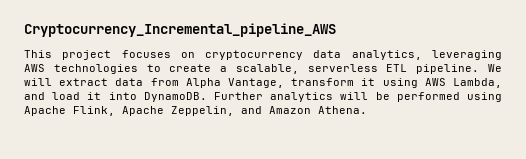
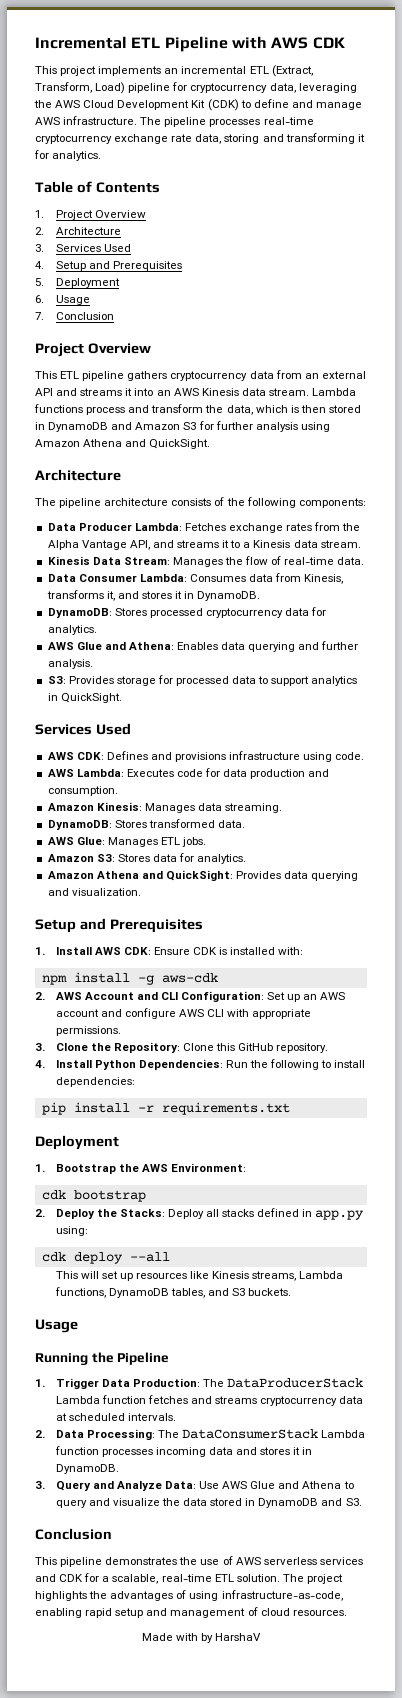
- Cryptocurrency_Incremental_pipeline_AWS
- This project focuses on cryptocurrency data analytics, leveraging AWS technologies to create a scalable, serverless ETL pipeline. We will extract data from Alpha Vantage, transform it using AWS Lambda, and load it into DynamoDB. Further analytics will be performed using Apache Flink, Apache Zeppelin, and Amazon Athena.
+ Incremental ETL Pipeline with AWS CDK
+ This project implements an incremental ETL (Extract, Transform, Load) pipeline for cryptocurrency data, leveraging the AWS Cloud Development Kit (CDK) to define and manage AWS infrastructure. The pipeline processes real-time cryptocurrency exchange rate data, storing and transforming it for analytics.
+ Table of Contents
+ 1. Project Overview
+ 2. Architecture
+ 3. Services Used
+ 4. Setup and Prerequisites
+ 5. Deployment
+ 6. Usage
+ 7. Conclusion
+ Project Overview
+ This ETL pipeline gathers cryptocurrency data from an external API and streams it into an AWS Kinesis data stream. Lambda functions process and transform the data, which is then stored in DynamoDB and Amazon S3 for further analysis using Amazon Athena and QuickSight.
+ Architecture
+ The pipeline architecture consists of the following components:
+ Data Producer Lambda: Fetches exchange rates from the Alpha Vantage API, and streams it to a Kinesis data stream.
+ Kinesis Data Stream: Manages the flow of real-time data.
+ Data Consumer Lambda: Consumes data from Kinesis, transforms it, and stores it in DynamoDB.
+ DynamoDB: Stores processed cryptocurrency data for analytics.
+ AWS Glue and Athena: Enables data querying and further analysis.
+ S3: Provides storage for processed data to support analytics in QuickSight.
+ Services Used
+ AWS CDK: Defines and provisions infrastructure using code.
+ AWS Lambda: Executes code for data production and consumption.
+ Amazon Kinesis: Manages data streaming.
+ DynamoDB: Stores transformed data.
+ AWS Glue: Manages ETL jobs.
+ Amazon S3: Stores data for analytics.
+ Amazon Athena and QuickSight: Provides data querying and visualization.
+ Setup and Prerequisites
+ 1. Install AWS CDK: Ensure CDK is installed with:
+ npm install -g aws-cdk
+ 2. AWS Account and CLI Configuration: Set up an AWS account and configure AWS CLI with appropriate permissions.
+ 3. Clone the Repository: Clone this GitHub repository.
+ 4. Install Python Dependencies: Run the following to install dependencies:
+ pip install -r requirements.txt
+ Deployment
+ 1. Bootstrap the AWS Environment:
+ cdk bootstrap
+ 2. Deploy the Stacks: Deploy all stacks defined in app.py using:
+ cdk deploy --all
+ This will set up resources like Kinesis streams, Lambda functions, DynamoDB tables, and S3 buckets.
+ Usage
+ Running the Pipeline
+ 1. Trigger Data Production: The DataProducerStack Lambda function fetches and streams cryptocurrency data at scheduled intervals.
+ 2. Data Processing: The DataConsumerStack Lambda function processes incoming data and stores it in DynamoDB.
+ 3. Query and Analyze Data: Use AWS Glue and Athena to query and visualize the data stored in DynamoDB and S3.
+ Conclusion
+ This pipeline demonstrates the use of AWS serverless services and CDK for a scalable, real-time ETL solution. The project highlights the advantages of using infrastructure-as-code, enabling rapid setup and management of cloud resources.
+ Made with by HarshaV

